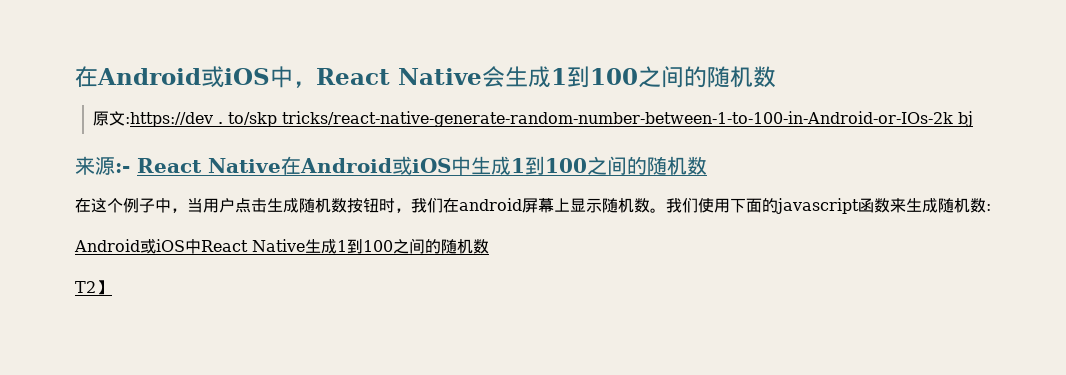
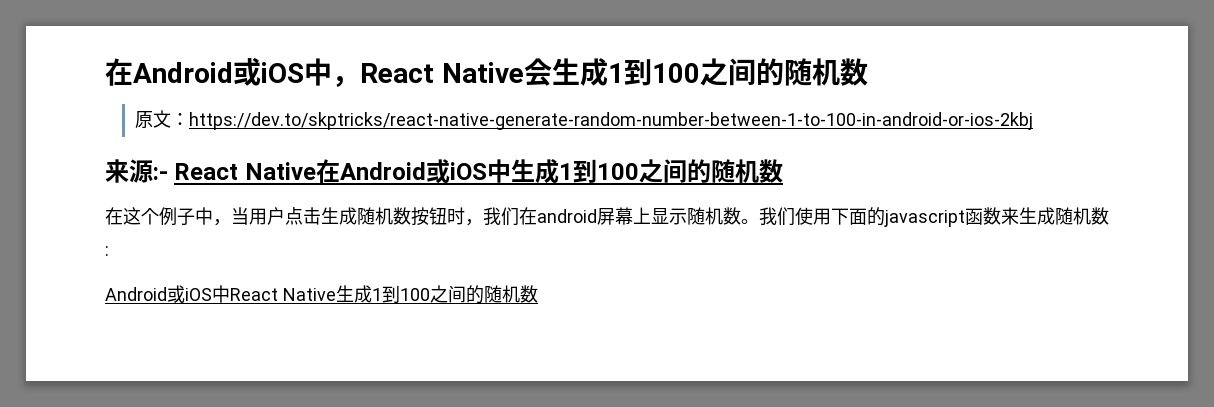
- 原文:https://dev . to/skp tricks/react-native-generate-random-number-between-1-to-100-in-Android-or-IOs-2k bj
+ 原文：https://dev.to/skptricks/react-native-generate-random-number-between-1-to-100-in-android-or-ios-2kbj
- T2】

